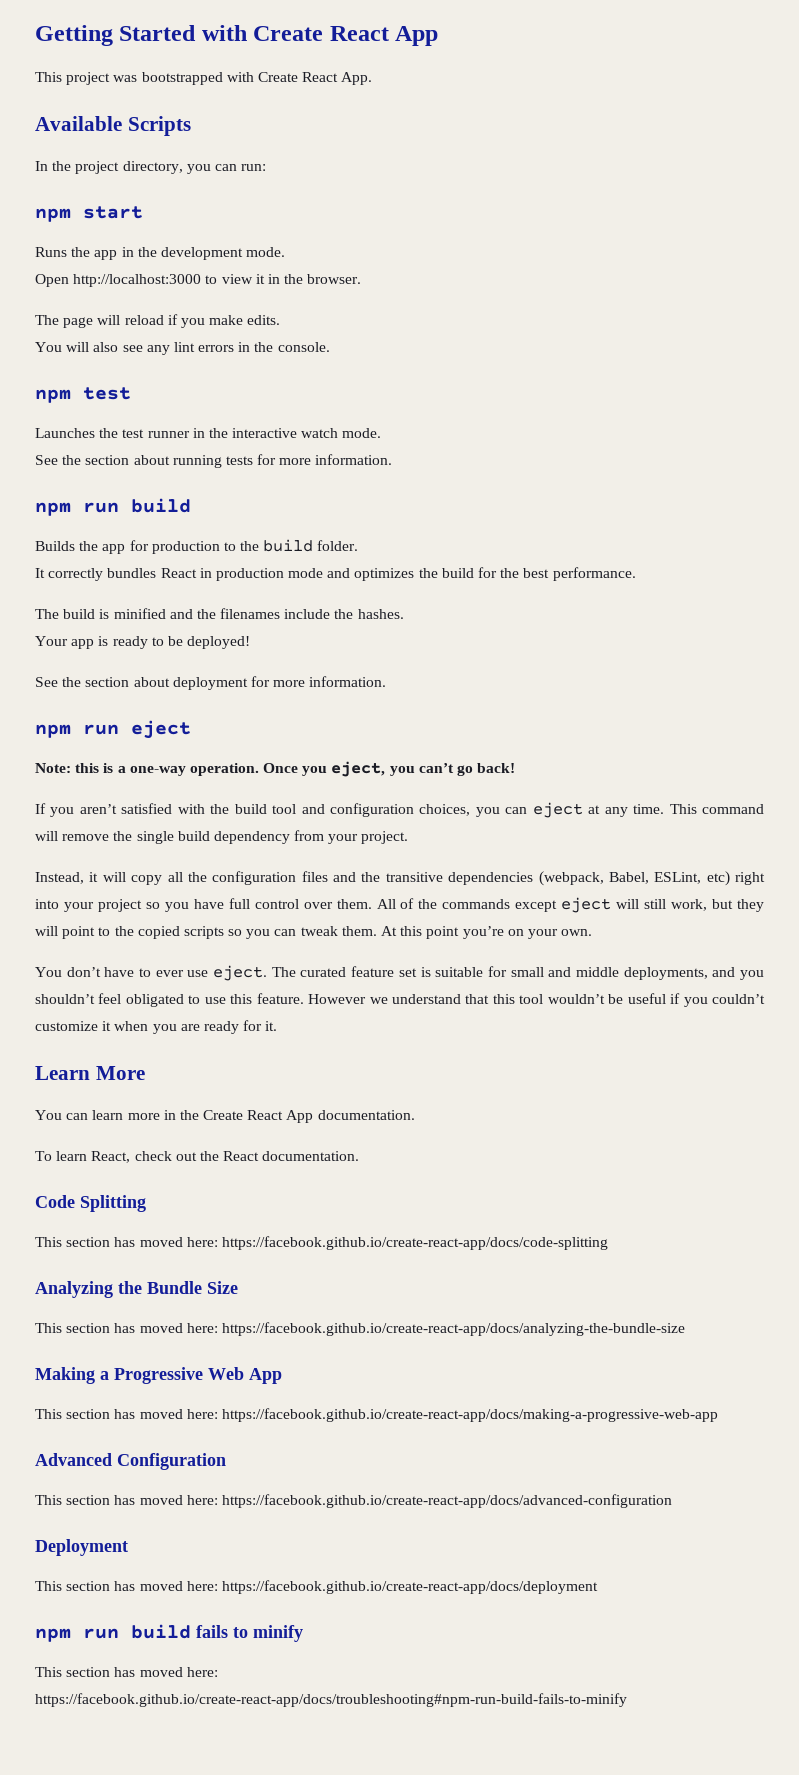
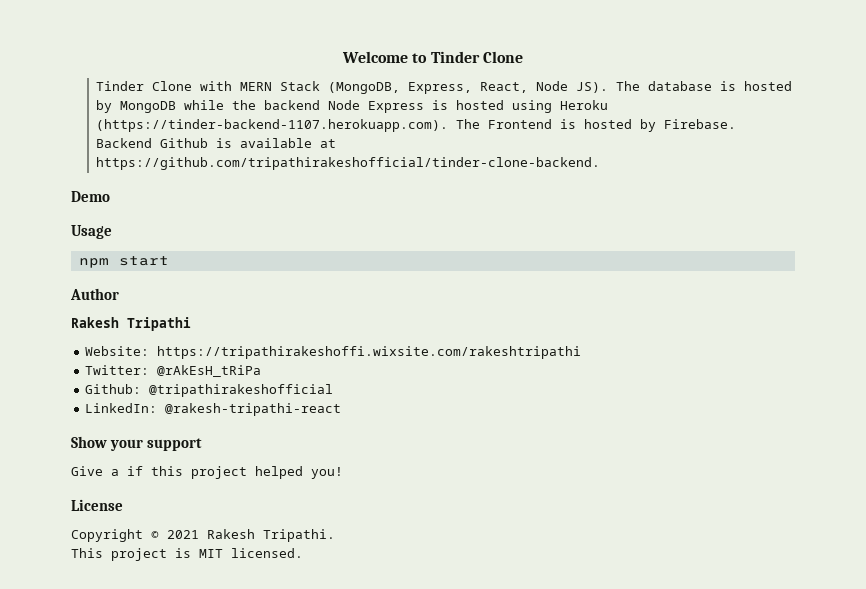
- Getting Started with Create React App
- This project was bootstrapped with Create React App.
- Available Scripts
- In the project directory, you can run:
+ Welcome to Tinder Clone
+ Tinder Clone with MERN Stack (MongoDB, Express, React, Node JS). The database is hosted by MongoDB while the backend Node Express is hosted using Heroku (https://tinder-backend-1107.herokuapp.com). The Frontend is hosted by Firebase. Backend Github is available at https://github.com/tripathirakeshofficial/tinder-clone-backend.
+ Demo
+ Usage
  npm start
- Runs the app in the development mode.
- Open http://localhost:3000 to view it in the browser.
- The page will reload if you make edits.
- You will also see any lint errors in the console.
- npm test
- Launches the test runner in the interactive watch mode.
- See the section about running tests for more information.
- npm run build
- Builds the app for production to the build folder.
- It correctly bundles React in production mode and optimizes the build for the best performance.
- The build is minified and the filenames include the hashes.
- Your app is ready to be deployed!
- See the section about deployment for more information.
- npm run eject
- Note: this is a one-way operation. Once you eject, you can’t go back!
- If you aren’t satisfied with the build tool and configuration choices, you can eject at any time. This command will remove the single build dependency from your project.
- Instead, it will copy all the configuration files and the transitive dependencies (webpack, Babel, ESLint, etc) right into your project so you have full control over them. All of the commands except eject will still work, but they will point to the copied scripts so you can tweak them. At this point you’re on your own.
- You don’t have to ever use eject. The curated feature set is suitable for small and middle deployments, and you shouldn’t feel obligated to use this feature. However we understand that this tool wouldn’t be useful if you couldn’t customize it when you are ready for it.
- Learn More
- You can learn more in the Create React App documentation.
- To learn React, check out the React documentation.
- Code Splitting
- This section has moved here: https://facebook.github.io/create-react-app/docs/code-splitting
- Analyzing the Bundle Size
- This section has moved here: https://facebook.github.io/create-react-app/docs/analyzing-the-bundle-size
- Making a Progressive Web App
- This section has moved here: https://facebook.github.io/create-react-app/docs/making-a-progressive-web-app
- Advanced Configuration
- This section has moved here: https://facebook.github.io/create-react-app/docs/advanced-configuration
- Deployment
- This section has moved here: https://facebook.github.io/create-react-app/docs/deployment
- npm run build fails to minify
- This section has moved here: https://facebook.github.io/create-react-app/docs/troubleshooting#npm-run-build-fails-to-minify
+ Author
+ Rakesh Tripathi
+ Website: https://tripathirakeshoffi.wixsite.com/rakeshtripathi
+ Twitter: @rAkEsH_tRiPa
+ Github: @tripathirakeshofficial
+ LinkedIn: @rakesh-tripathi-react
+ Show your support
+ Give a if this project helped you!
+ License
+ Copyright © 2021 Rakesh Tripathi.
+ This project is MIT licensed.

